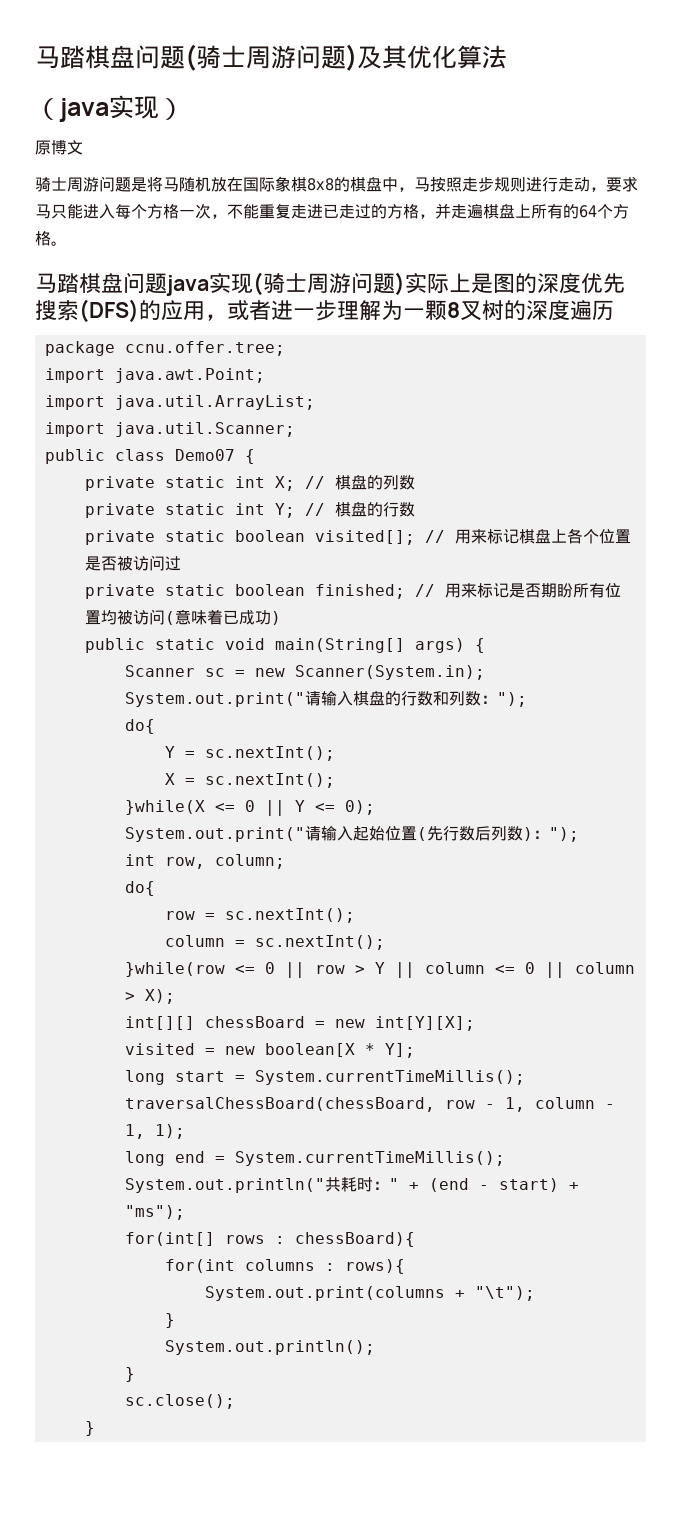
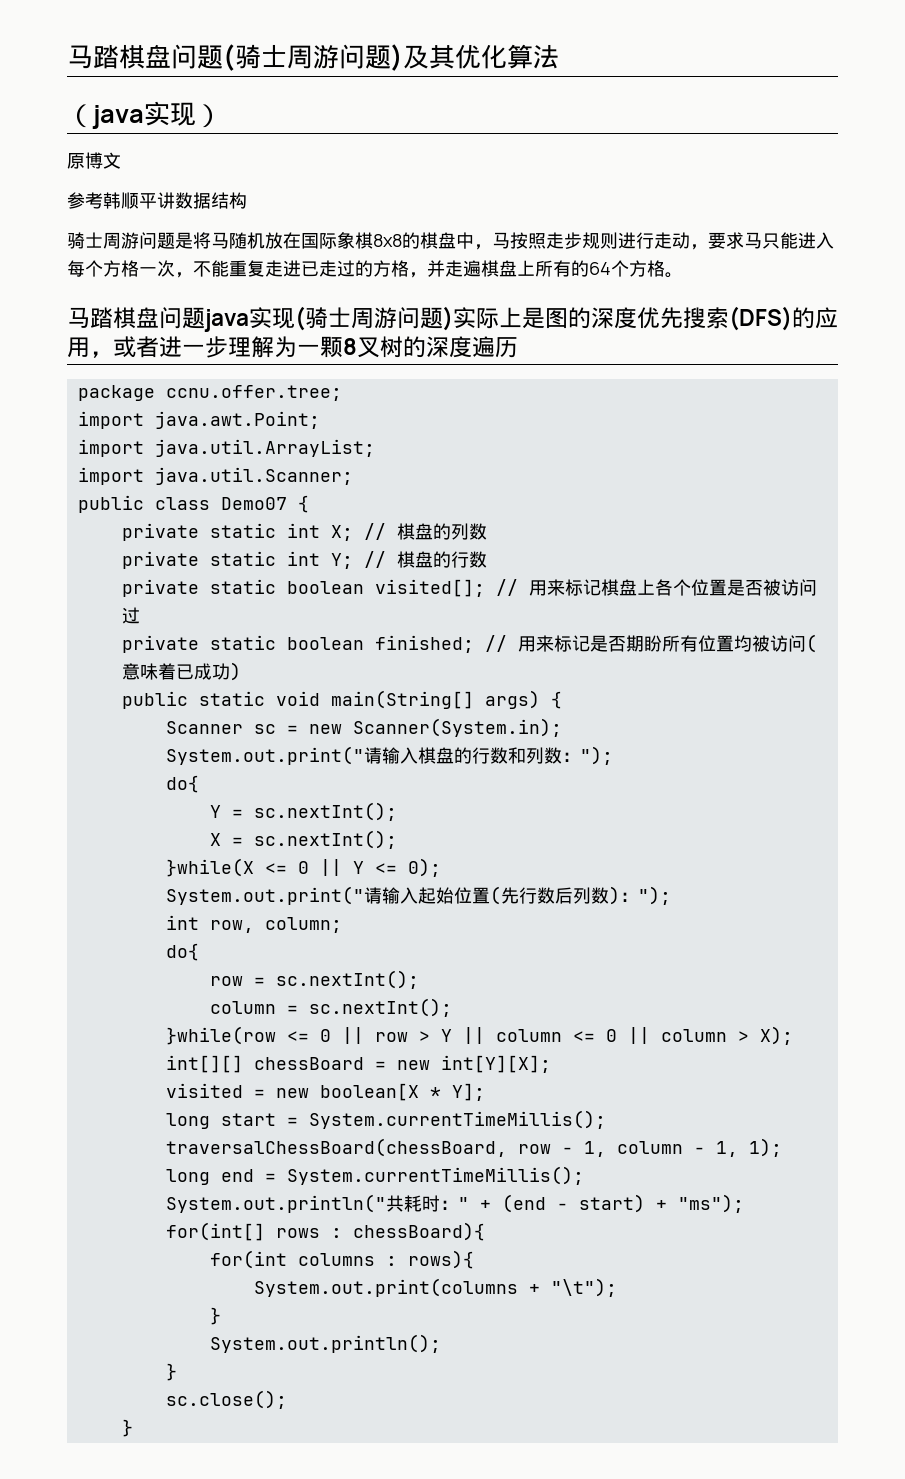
+ 参考韩顺平讲数据结构

